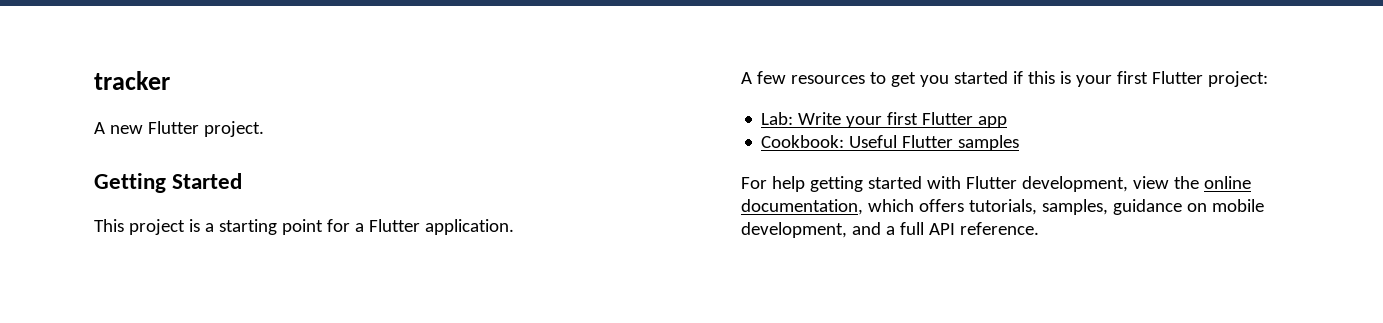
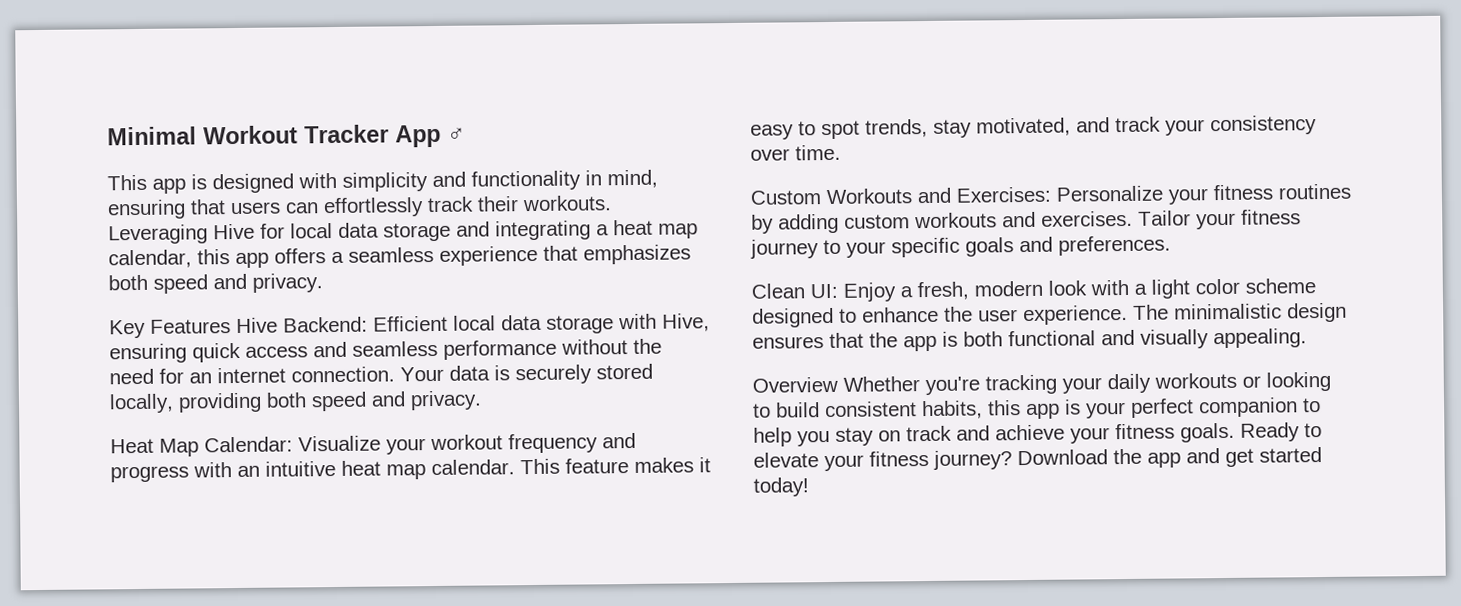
- tracker
- A new Flutter project.
- Getting Started
- This project is a starting point for a Flutter application.
- A few resources to get you started if this is your first Flutter project:
- Lab: Write your first Flutter app
- Cookbook: Useful Flutter samples
- For help getting started with Flutter development, view the online documentation, which offers tutorials, samples, guidance on mobile development, and a full API reference.
+ Minimal Workout Tracker App ♂
+ This app is designed with simplicity and functionality in mind, ensuring that users can effortlessly track their workouts. Leveraging Hive for local data storage and integrating a heat map calendar, this app offers a seamless experience that emphasizes both speed and privacy.
+ Key Features Hive Backend: Efficient local data storage with Hive, ensuring quick access and seamless performance without the need for an internet connection. Your data is securely stored locally, providing both speed and privacy.
+ Heat Map Calendar: Visualize your workout frequency and progress with an intuitive heat map calendar. This feature makes it easy to spot trends, stay motivated, and track your consistency over time.
+ Custom Workouts and Exercises: Personalize your fitness routines by adding custom workouts and exercises. Tailor your fitness journey to your specific goals and preferences.
+ Clean UI: Enjoy a fresh, modern look with a light color scheme designed to enhance the user experience. The minimalistic design ensures that the app is both functional and visually appealing.
+ Overview Whether you're tracking your daily workouts or looking to build consistent habits, this app is your perfect companion to help you stay on track and achieve your fitness goals. Ready to elevate your fitness journey? Download the app and get started today!

